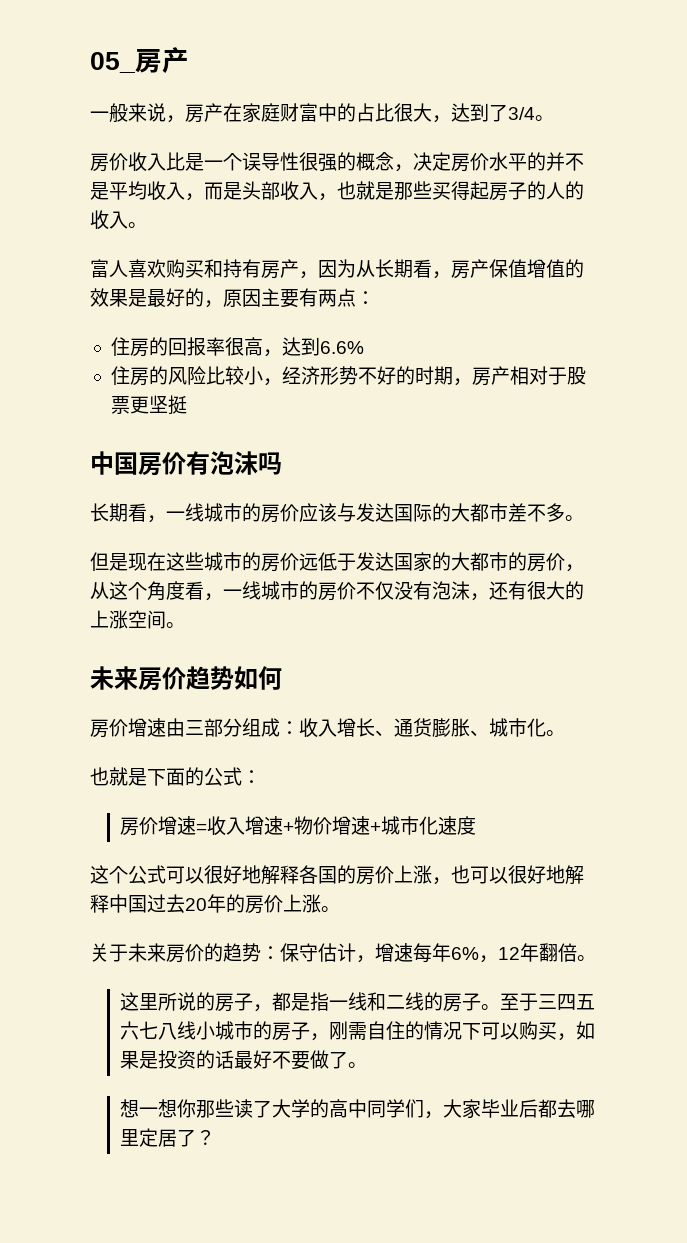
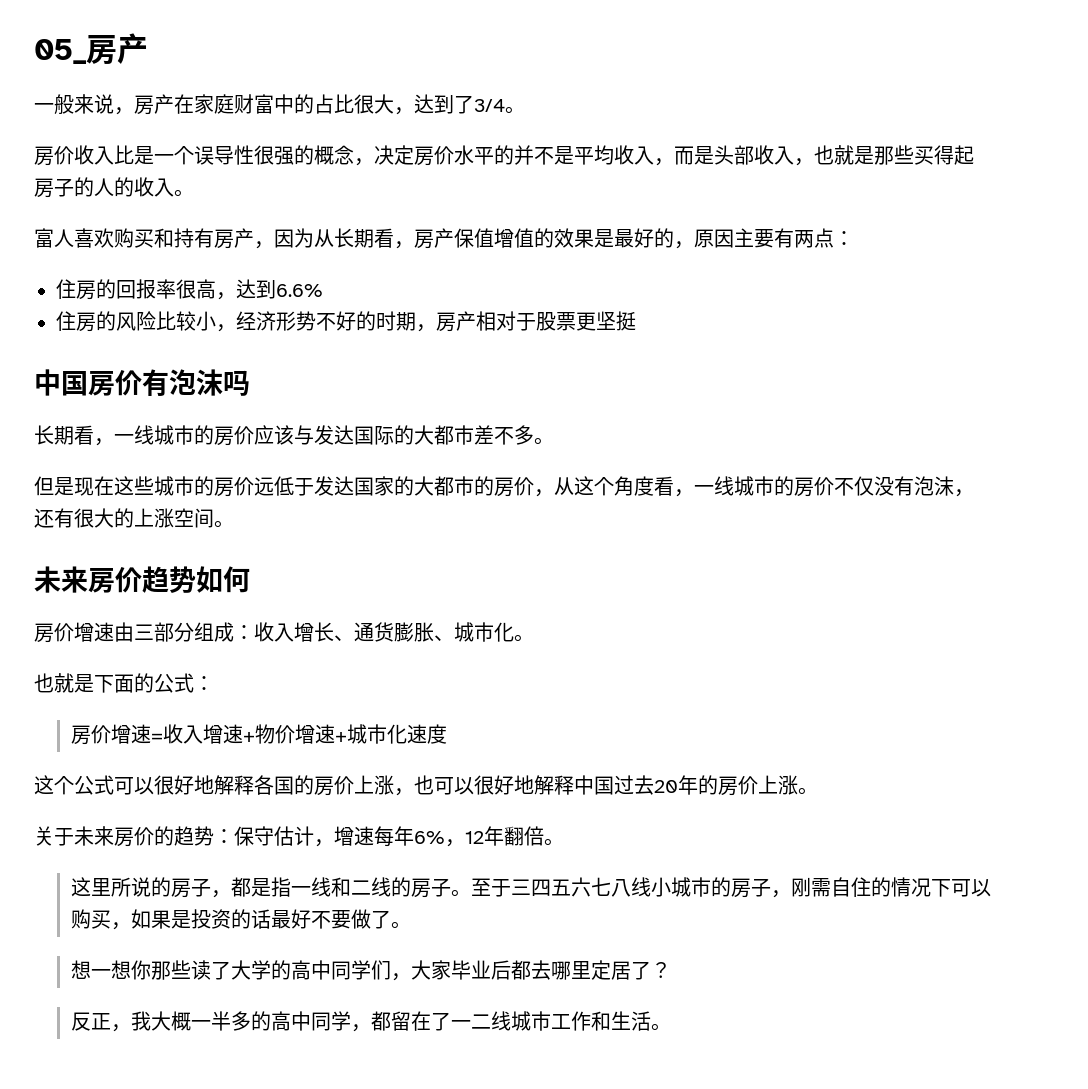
+ 反正，我大概一半多的高中同学，都留在了一二线城市工作和生活。

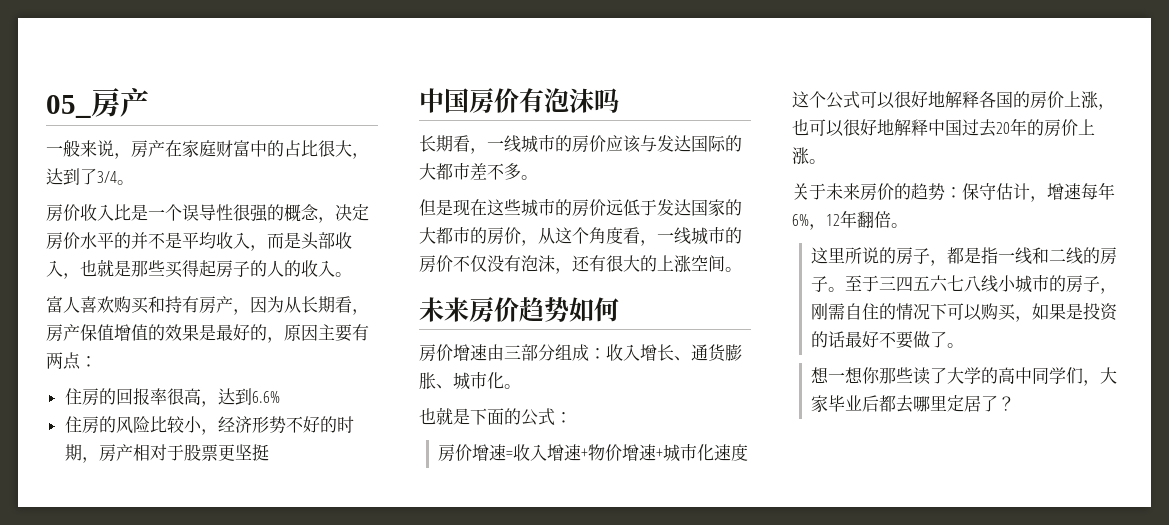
- 反正，我大概一半多的高中同学，都留在了一二线城市工作和生活。

